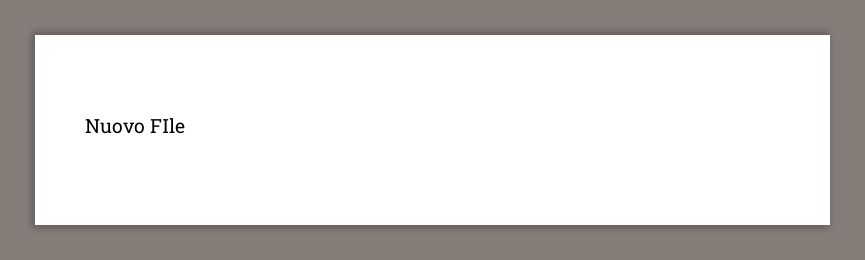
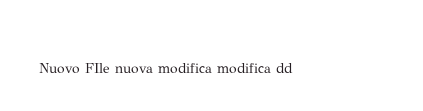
- Nuovo FIle
+ Nuovo FIle nuova modifica modifica dd

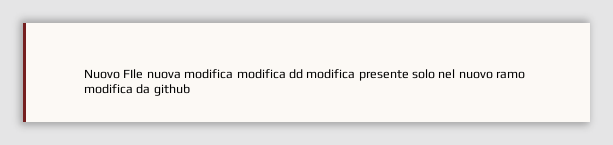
- Nuovo FIle nuova modifica modifica dd
+ Nuovo FIle nuova modifica modifica dd modifica presente solo nel nuovo ramo modifica da github

